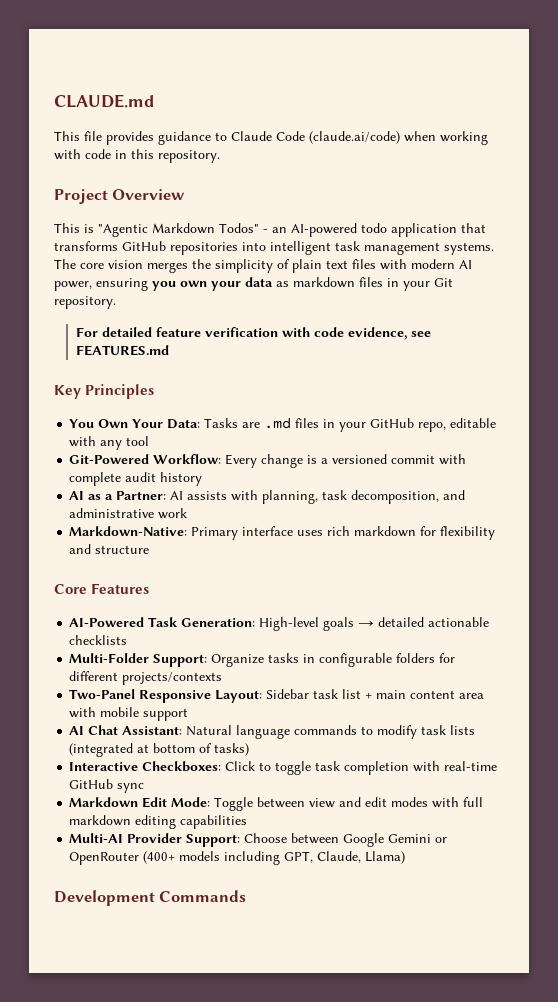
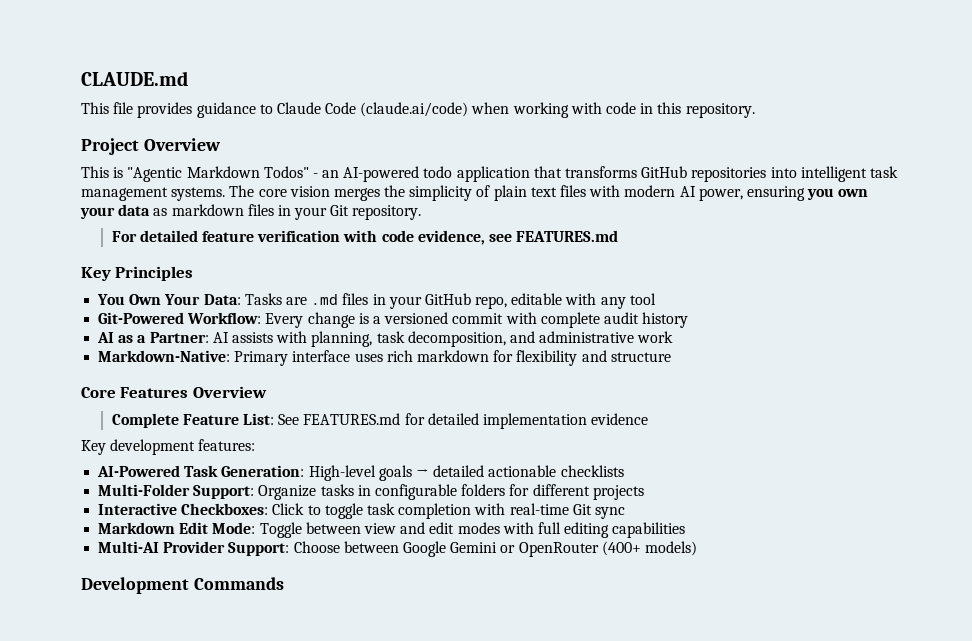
- Core Features
+ Core Features Overview
+ Complete Feature List: See FEATURES.md for detailed implementation evidence
+ Key development features:
- Multi-Folder Support: Organize tasks in configurable folders for different projects/contexts
- Two-Panel Responsive Layout: Sidebar task list + main content area with mobile support
- AI Chat Assistant: Natural language commands to modify task lists (integrated at bottom of tasks)
+ Multi-Folder Support: Organize tasks in configurable folders for different projects
- Interactive Checkboxes: Click to toggle task completion with real-time GitHub sync
+ Interactive Checkboxes: Click to toggle task completion with real-time Git sync
- Markdown Edit Mode: Toggle between view and edit modes with full markdown editing capabilities
+ Markdown Edit Mode: Toggle between view and edit modes with full editing capabilities
- Multi-AI Provider Support: Choose between Google Gemini or OpenRouter (400+ models including GPT, Claude, Llama)
+ Multi-AI Provider Support: Choose between Google Gemini or OpenRouter (400+ models)

